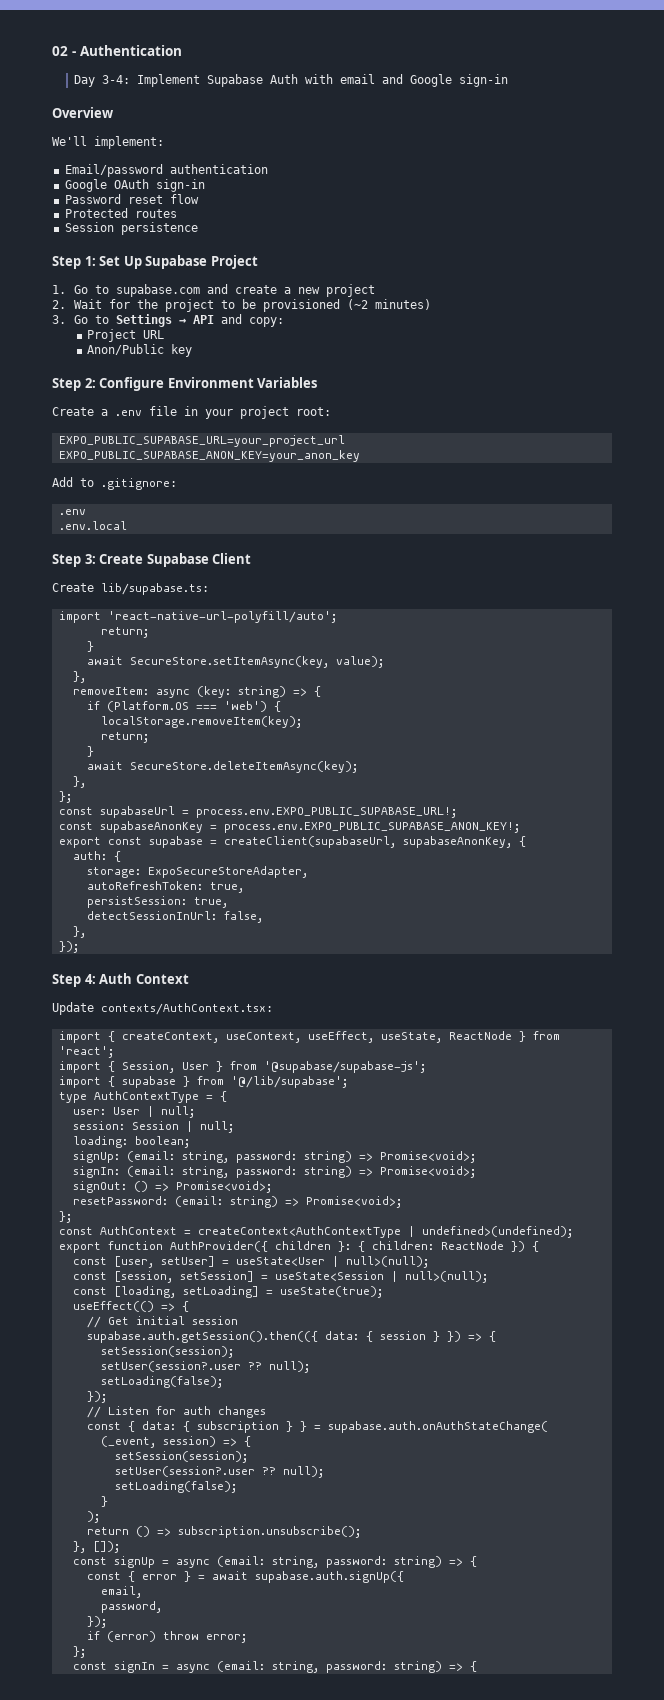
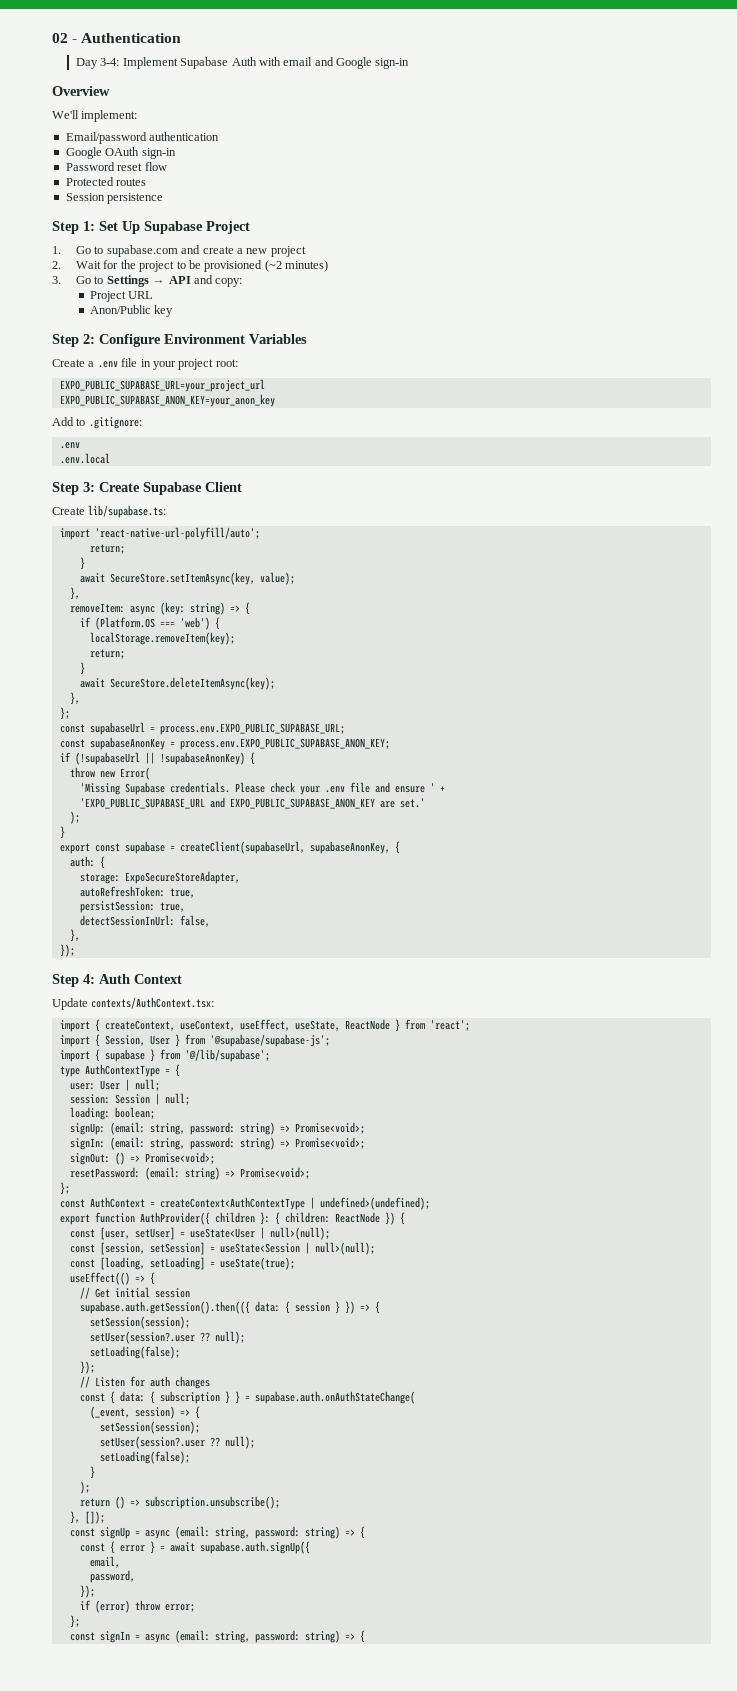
- const supabaseUrl = process.env.EXPO_PUBLIC_SUPABASE_URL!;
+ const supabaseUrl = process.env.EXPO_PUBLIC_SUPABASE_URL;
- const supabaseAnonKey = process.env.EXPO_PUBLIC_SUPABASE_ANON_KEY!;
+ const supabaseAnonKey = process.env.EXPO_PUBLIC_SUPABASE_ANON_KEY;
+ if (!supabaseUrl || !supabaseAnonKey) {
+ throw new Error(
+ 'Missing Supabase credentials. Please check your .env file and ensure ' +
+ 'EXPO_PUBLIC_SUPABASE_URL and EXPO_PUBLIC_SUPABASE_ANON_KEY are set.'
+ );
+ }

